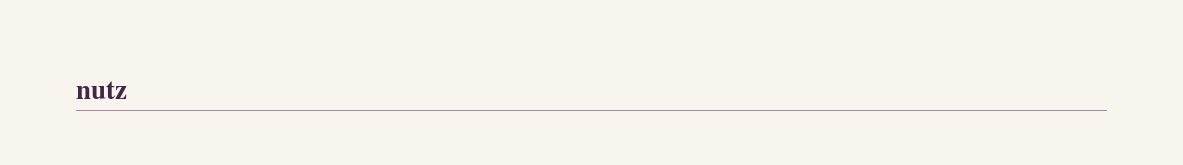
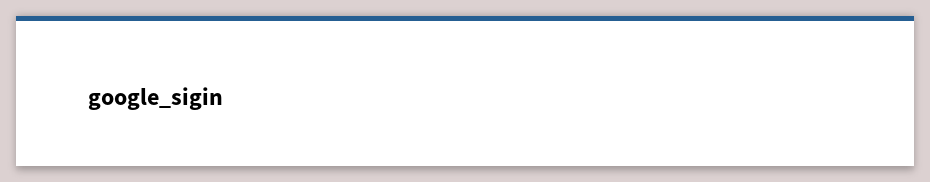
- nutz
+ google_sigin

